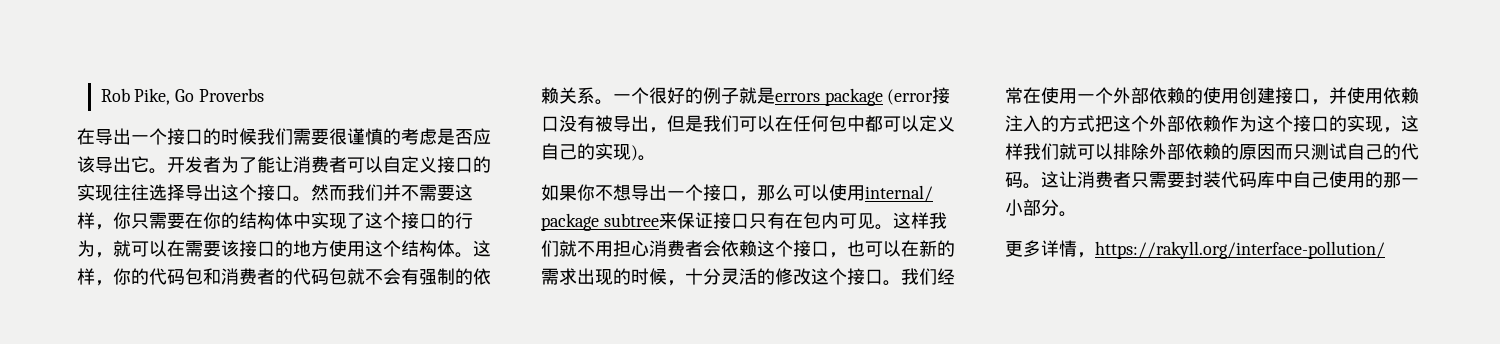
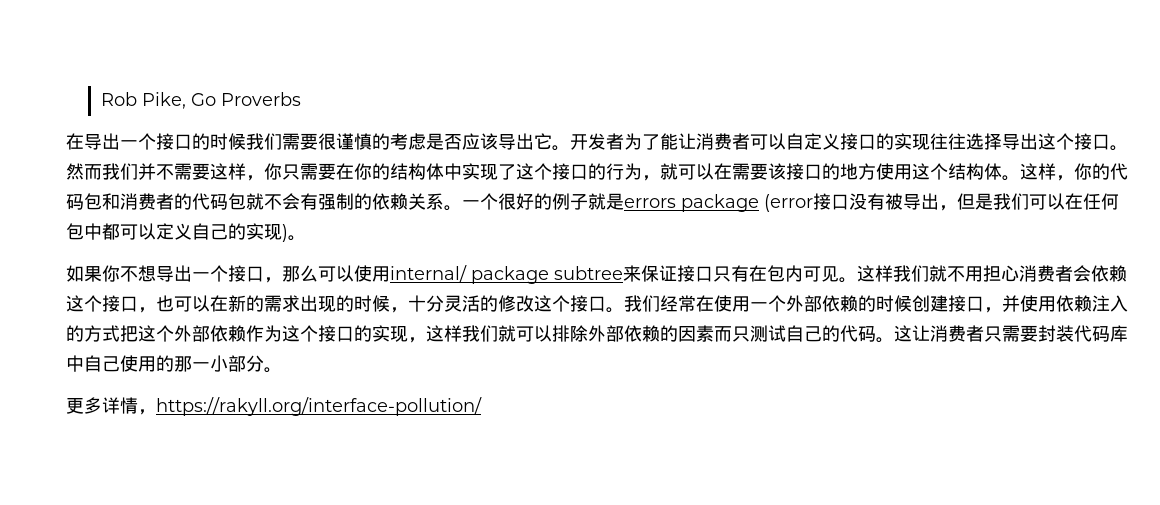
- 我们经常在使用一个外部依赖的使用创建接口，并使用依赖注入的方式把这个外部依赖作为这个接口的实现，这样我们就可以排除外部依赖的原因而只测试自己的代码。
+ 我们经常在使用一个外部依赖的时候创建接口，并使用依赖注入的方式把这个外部依赖作为这个接口的实现，这样我们就可以排除外部依赖的因素而只测试自己的代码。

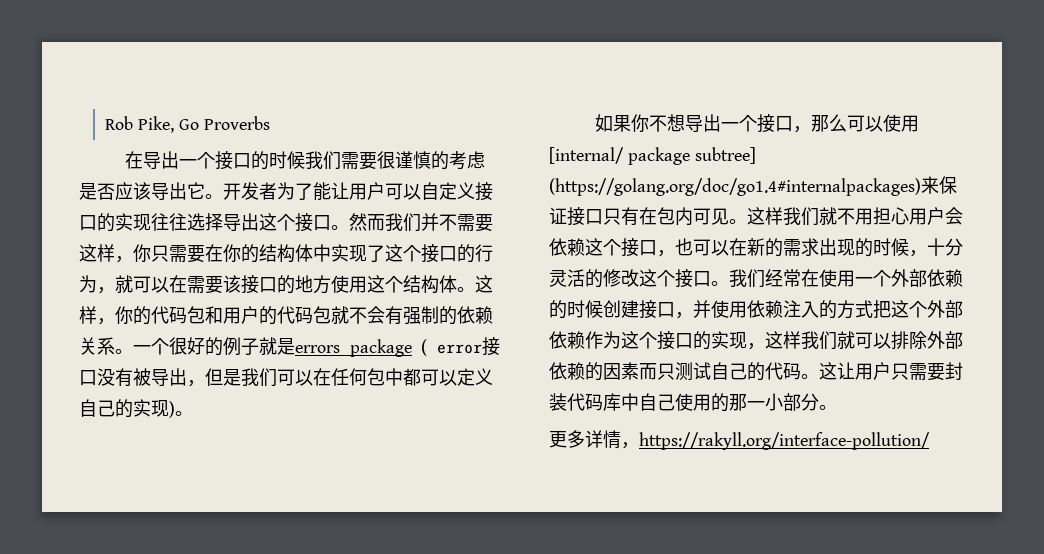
- 开发者为了能让消费者可以自定义接口的实现往往选择导出这个接口。
+ 开发者为了能让用户可以自定义接口的实现往往选择导出这个接口。
- 这样，你的代码包和消费者的代码包就不会有强制的依赖关系。
+ 这样，你的代码包和用户的代码包就不会有强制的依赖关系。
- 一个很好的例子就是errors package (error接口没有被导出，但是我们可以在任何包中都可以定义自己的实现)。
+ 一个很好的例子就是errors package ( error接口没有被导出，但是我们可以在任何包中都可以定义自己的实现)。
- 如果你不想导出一个接口，那么可以使用internal/ package subtree来保证接口只有在包内可见。
+ 如果你不想导出一个接口，那么可以使用[internal/ package subtree] (https://golang.org/doc/go1.4#internalpackages)来保证接口只有在包内可见。
- 这样我们就不用担心消费者会依赖这个接口，也可以在新的需求出现的时候，十分灵活的修改这个接口。
+ 这样我们就不用担心用户会依赖这个接口，也可以在新的需求出现的时候，十分灵活的修改这个接口。
- 这让消费者只需要封装代码库中自己使用的那一小部分。
+ 这让用户只需要封装代码库中自己使用的那一小部分。

